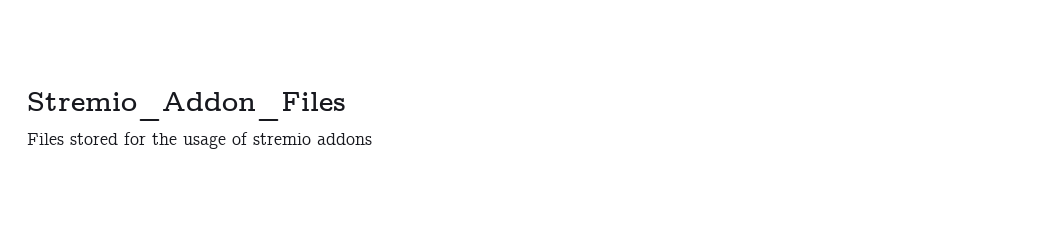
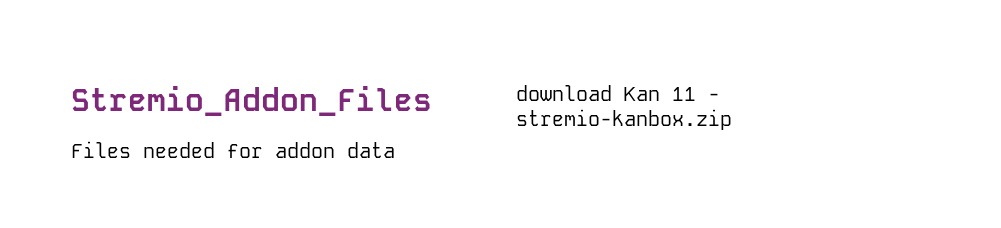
- Files stored for the usage of stremio addons
+ Files needed for addon data download Kan 11 - stremio-kanbox.zip

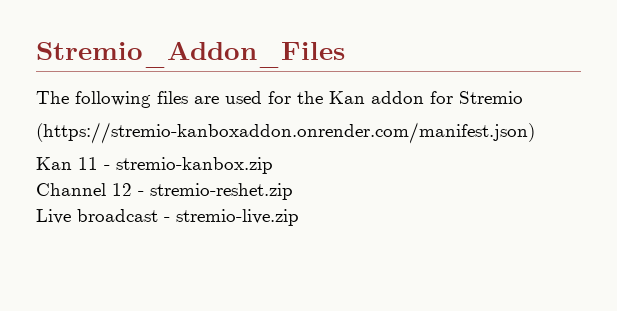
- Files needed for addon data download Kan 11 - stremio-kanbox.zip
+ The following files are used for the Kan addon for Stremio
+ (https://stremio-kanboxaddon.onrender.com/manifest.json)
+ Kan 11 - stremio-kanbox.zip
+ Channel 12 - stremio-reshet.zip
+ Live broadcast - stremio-live.zip

